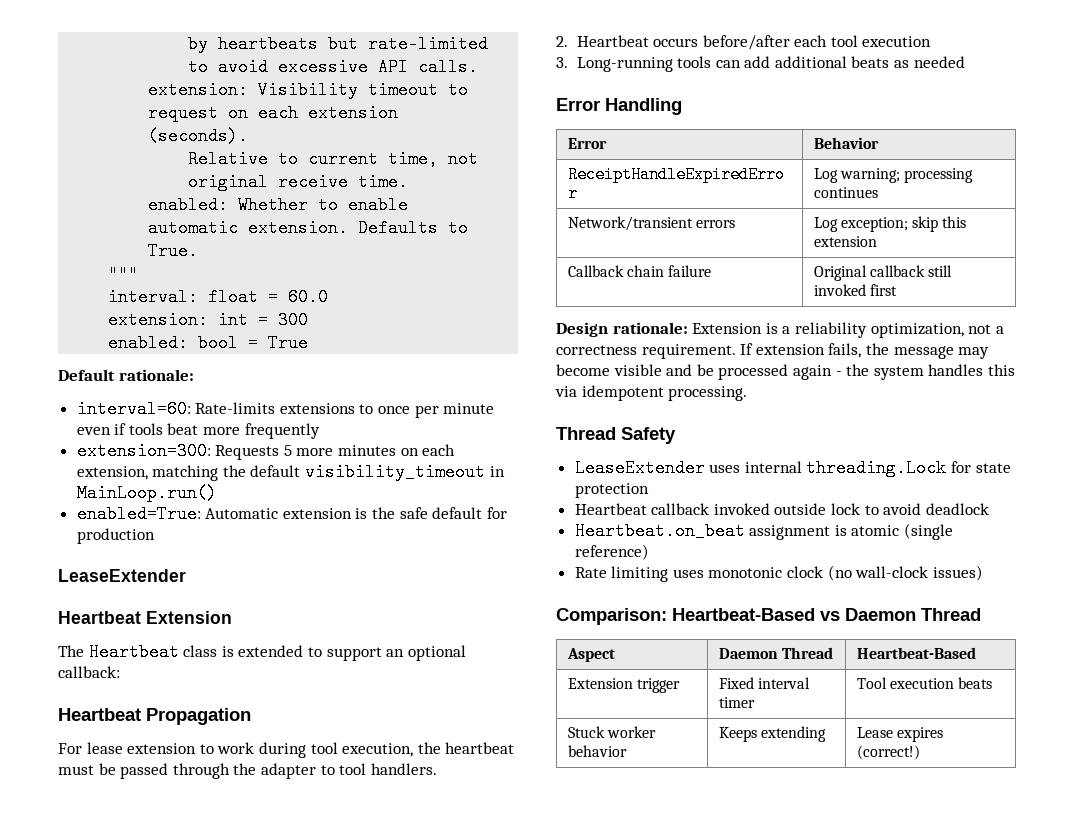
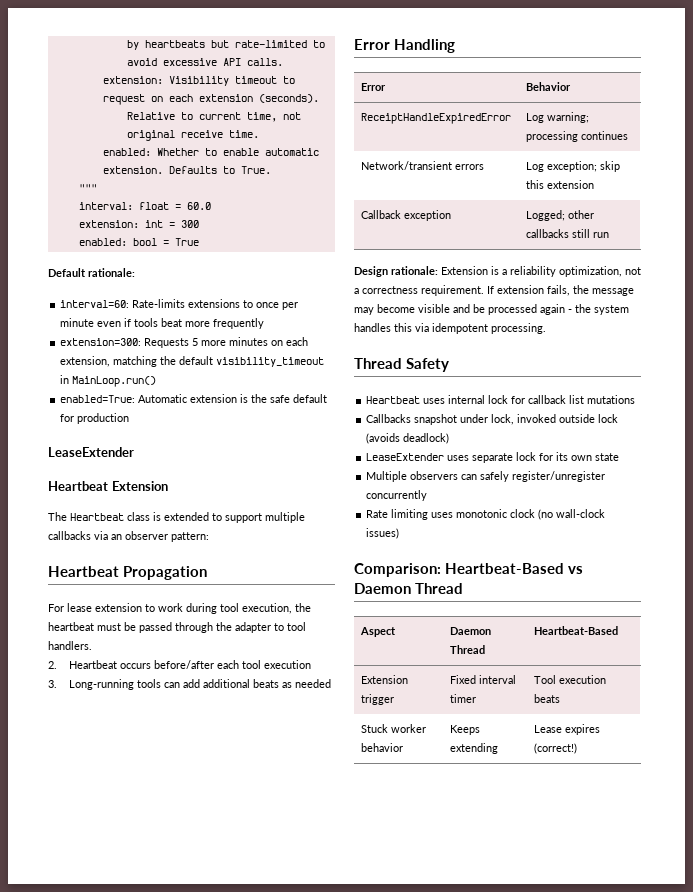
- The Heartbeat class is extended to support an optional callback:
+ The Heartbeat class is extended to support multiple callbacks via an observer pattern:
- Callback chain failure | Original callback still invoked first
+ Callback exception | Logged; other callbacks still run
- LeaseExtender uses internal threading.Lock for state protection
- Heartbeat callback invoked outside lock to avoid deadlock
- Heartbeat.on_beat assignment is atomic (single reference)
+ Heartbeat uses internal lock for callback list mutations
+ Callbacks snapshot under lock, invoked outside lock (avoids deadlock)
+ LeaseExtender uses separate lock for its own state
+ Multiple observers can safely register/unregister concurrently

